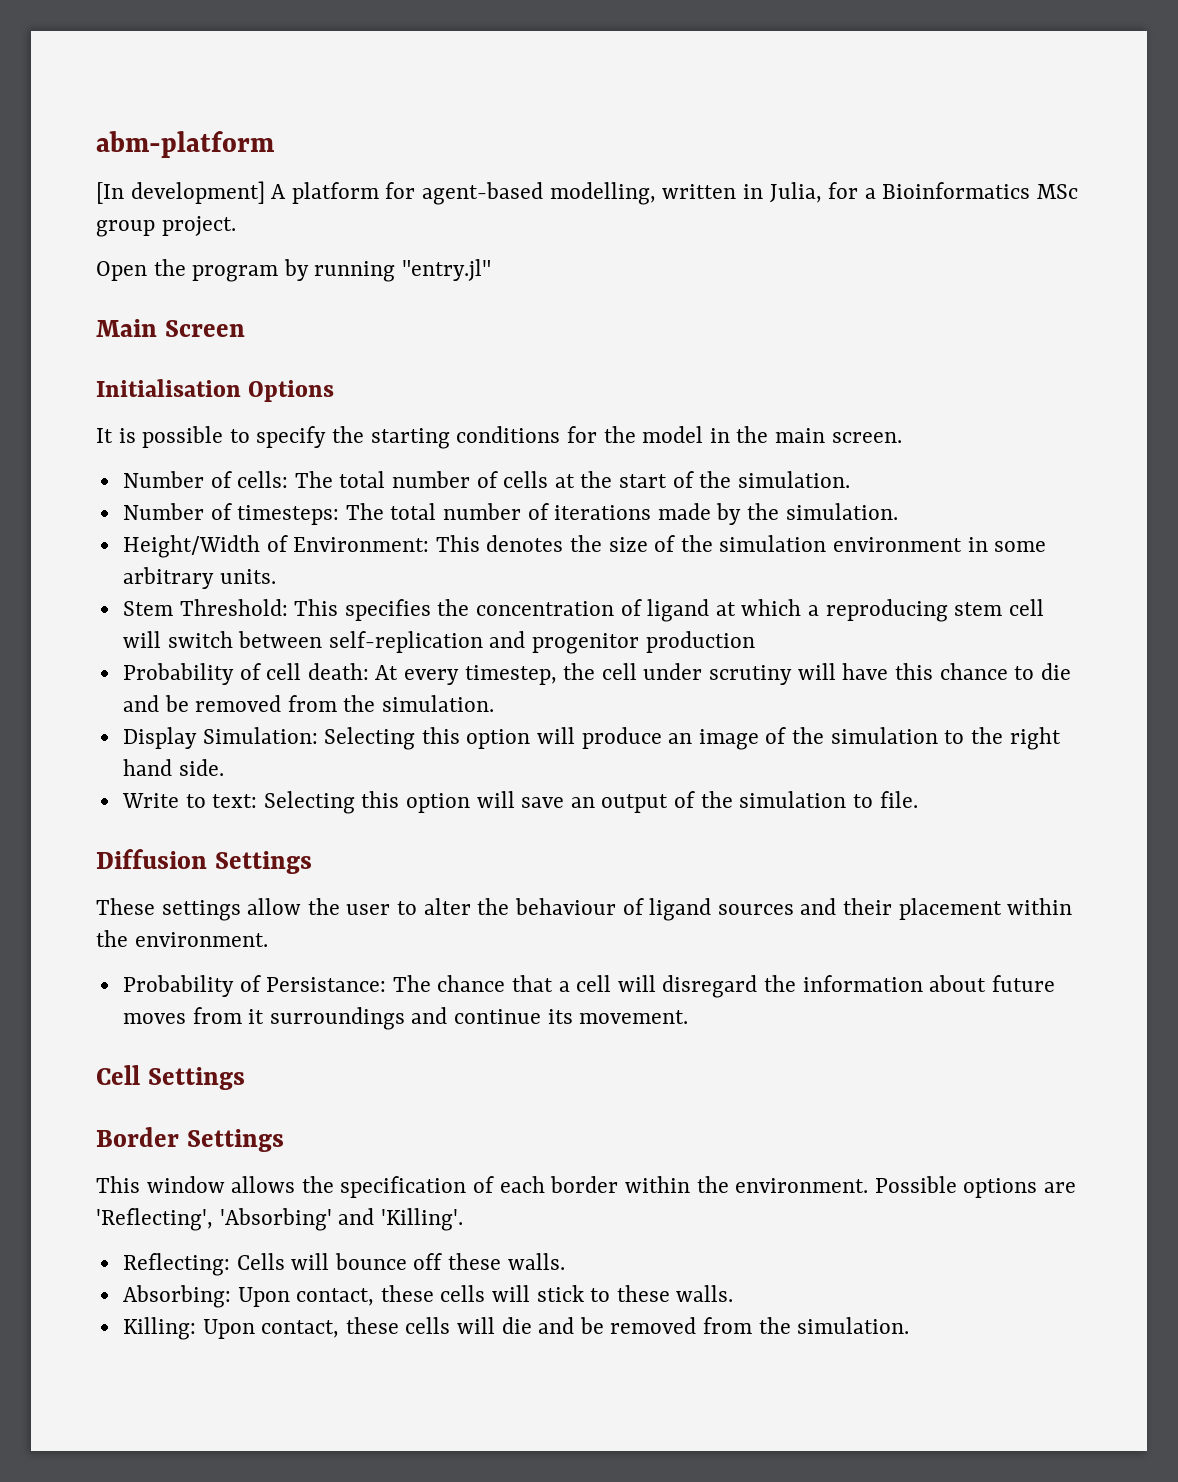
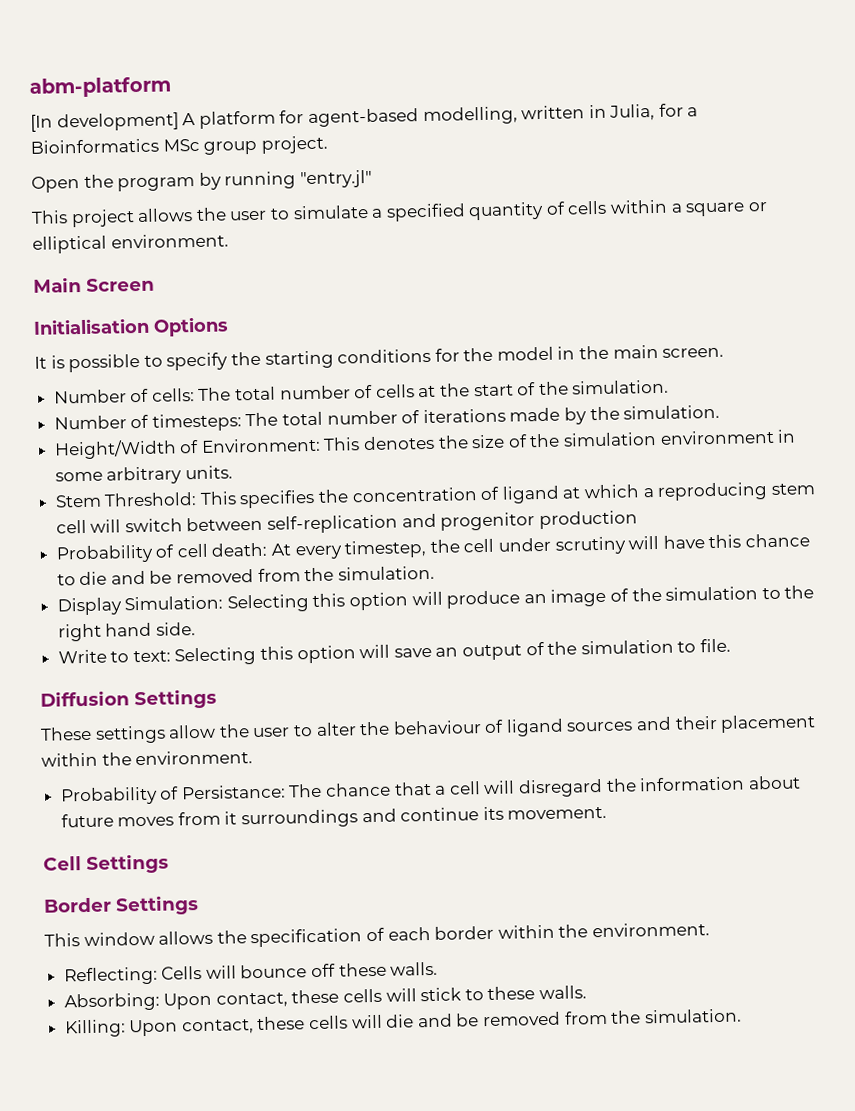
+ This project allows the user to simulate a specified quantity of cells within a square or elliptical environment.
- Possible options are 'Reflecting', 'Absorbing' and 'Killing'.

